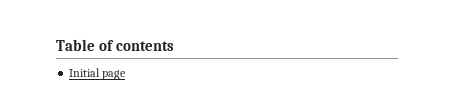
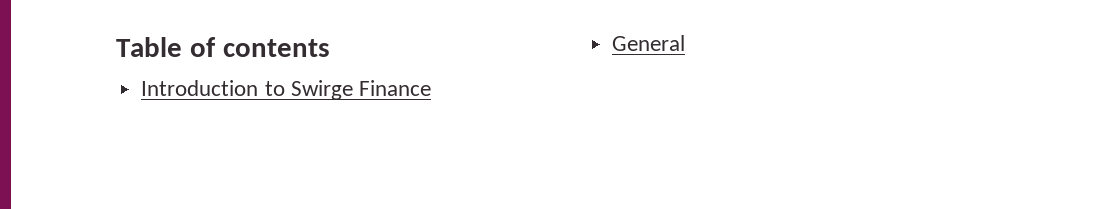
- Initial page
+ Introduction to Swirge Finance
+ General

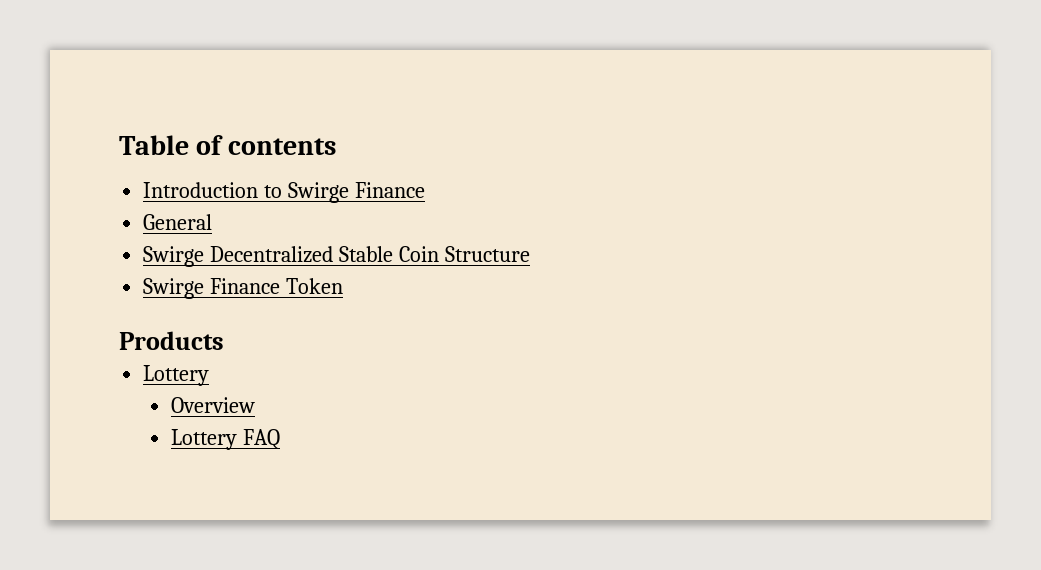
+ Swirge Decentralized Stable Coin Structure
+ Swirge Finance Token
+ Products
+ Lottery
+ Overview
+ Lottery FAQ

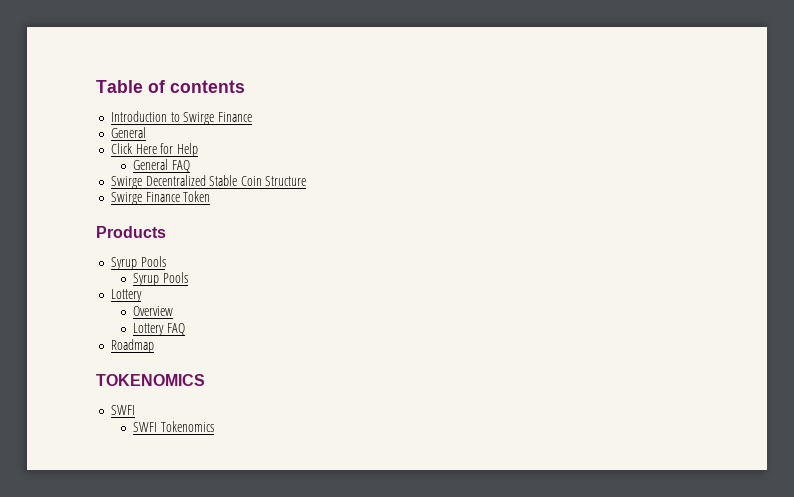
+ Click Here for Help
+ General FAQ
  Products
+ Syrup Pools
+ Syrup Pools
+ Roadmap
+ TOKENOMICS
+ SWFI
+ SWFI Tokenomics

